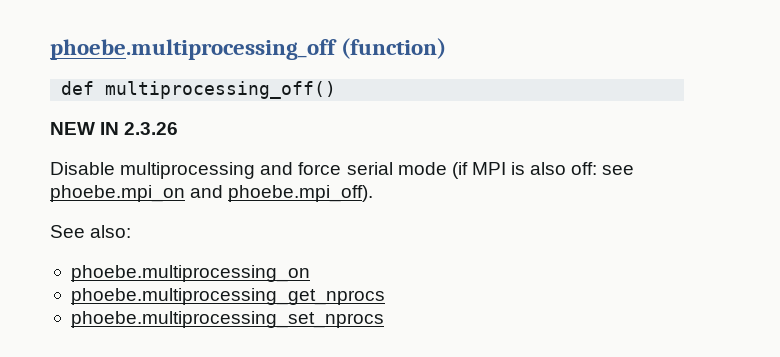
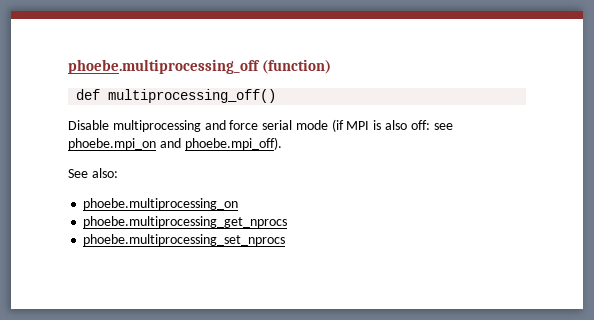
- NEW IN 2.3.26

